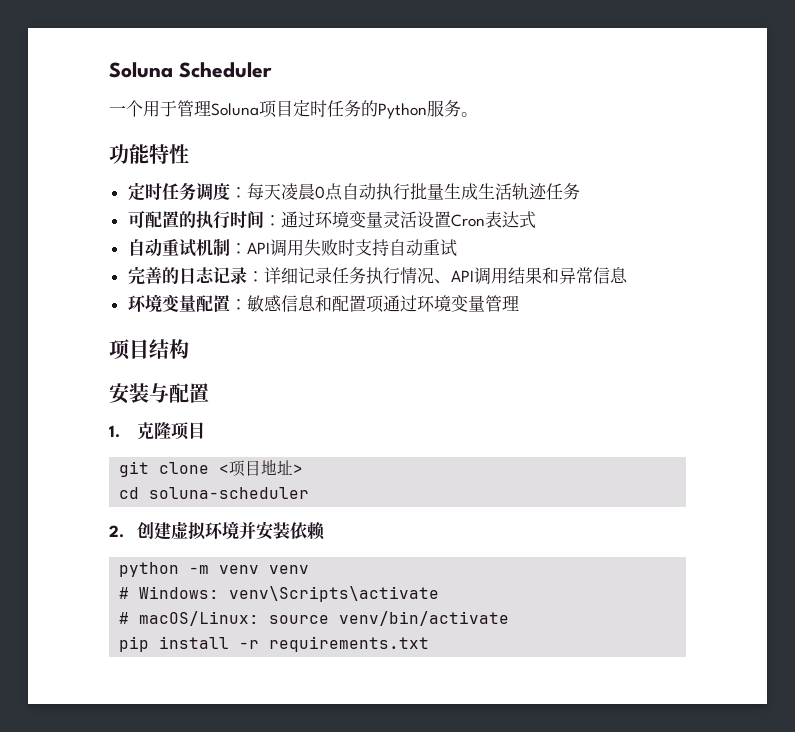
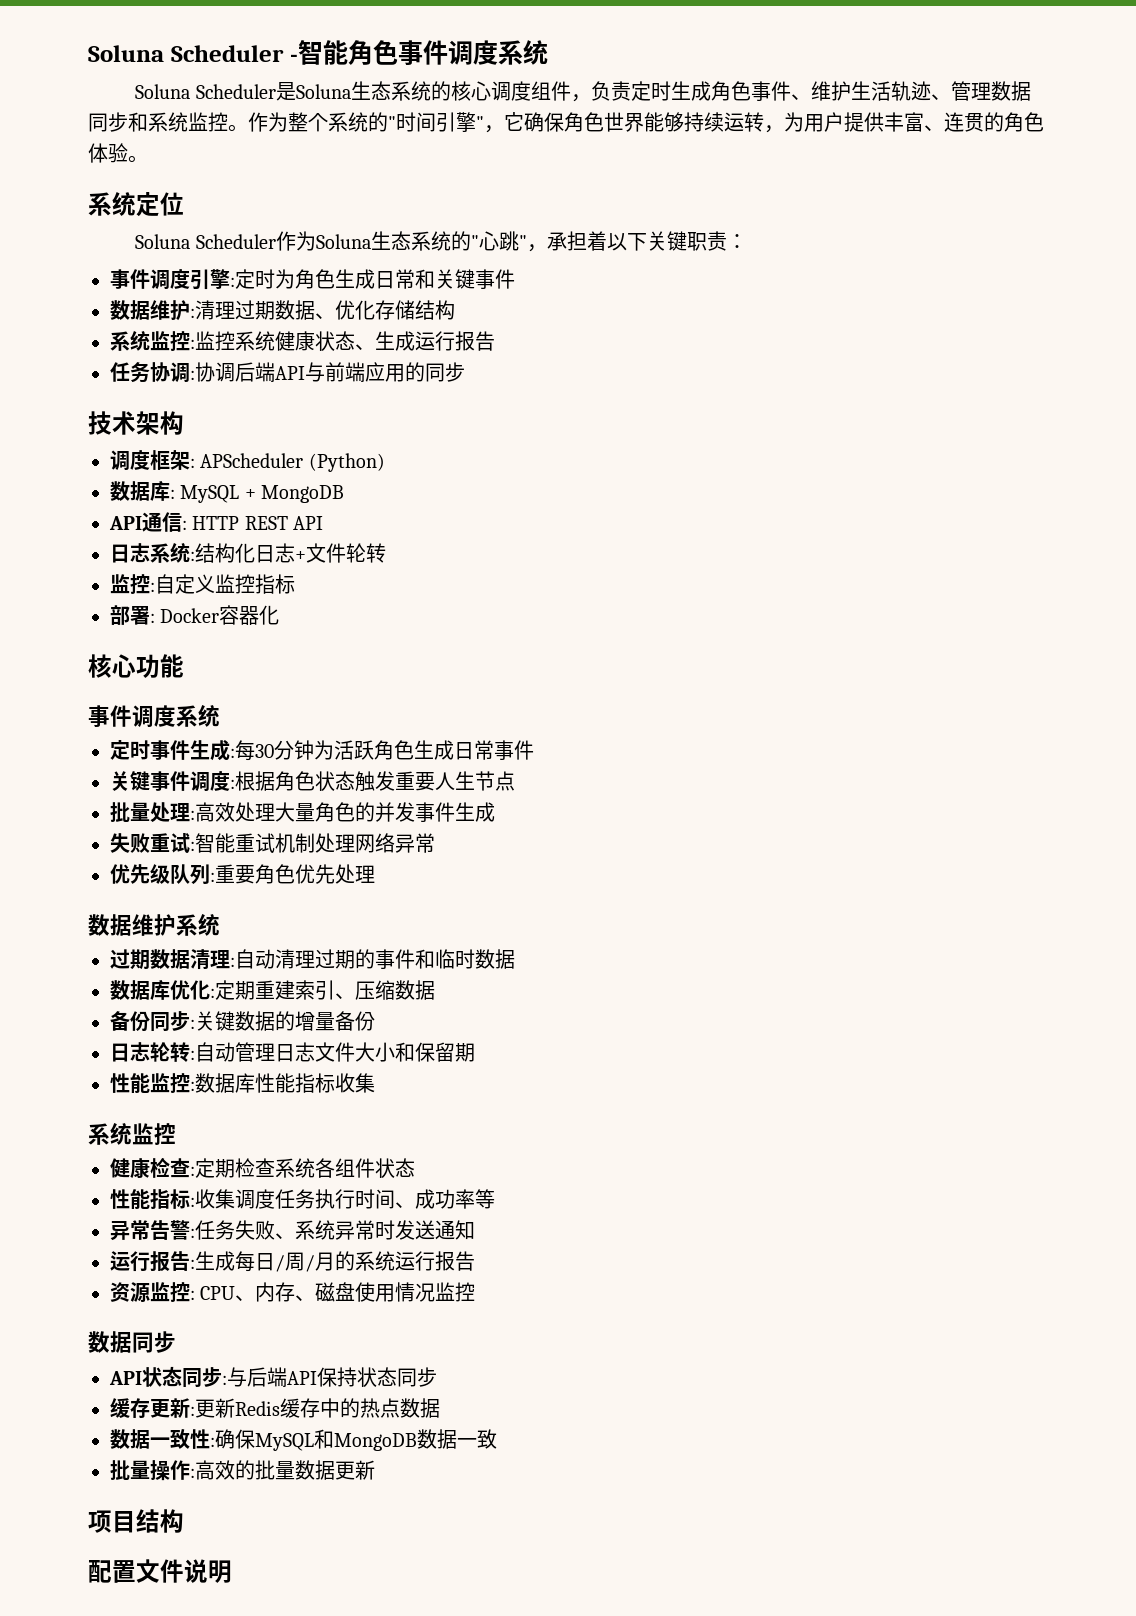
- Soluna Scheduler
- 一个用于管理Soluna项目定时任务的Python服务。
- 功能特性
- 定时任务调度：每天凌晨0点自动执行批量生成生活轨迹任务
- 可配置的执行时间：通过环境变量灵活设置Cron表达式
- 自动重试机制：API调用失败时支持自动重试
- 完善的日志记录：详细记录任务执行情况、API调用结果和异常信息
- 环境变量配置：敏感信息和配置项通过环境变量管理
+ Soluna Scheduler -智能角色事件调度系统
+ Soluna Scheduler是Soluna生态系统的核心调度组件，负责定时生成角色事件、维护生活轨迹、管理数据同步和系统监控。作为整个系统的"时间引擎"，它确保角色世界能够持续运转，为用户提供丰富、连贯的角色体验。
+ 系统定位
+ Soluna Scheduler作为Soluna生态系统的"心跳"，承担着以下关键职责：
+ 事件调度引擎:定时为角色生成日常和关键事件
+ 数据维护:清理过期数据、优化存储结构
+ 系统监控:监控系统健康状态、生成运行报告
+ 任务协调:协调后端API与前端应用的同步
+ 技术架构
+ 调度框架: APScheduler (Python)
+ 数据库: MySQL + MongoDB
+ API通信: HTTP REST API
+ 日志系统:结构化日志+文件轮转
+ 监控:自定义监控指标
+ 部署: Docker容器化
+ 核心功能
+ 事件调度系统
+ 定时事件生成:每30分钟为活跃角色生成日常事件
+ 关键事件调度:根据角色状态触发重要人生节点
+ 批量处理:高效处理大量角色的并发事件生成
+ 失败重试:智能重试机制处理网络异常
+ 优先级队列:重要角色优先处理
+ 数据维护系统
+ 过期数据清理:自动清理过期的事件和临时数据
+ 数据库优化:定期重建索引、压缩数据
+ 备份同步:关键数据的增量备份
+ 日志轮转:自动管理日志文件大小和保留期
+ 性能监控:数据库性能指标收集
+ 系统监控
+ 健康检查:定期检查系统各组件状态
+ 性能指标:收集调度任务执行时间、成功率等
+ 异常告警:任务失败、系统异常时发送通知
+ 运行报告:生成每日/周/月的系统运行报告
+ 资源监控: CPU、内存、磁盘使用情况监控
+ 数据同步
+ API状态同步:与后端API保持状态同步
+ 缓存更新:更新Redis缓存中的热点数据
+ 数据一致性:确保MySQL和MongoDB数据一致
+ 批量操作:高效的批量数据更新
- 安装与配置
- 1.克隆项目
- git clone <项目地址>
- cd soluna-scheduler
- 2.创建虚拟环境并安装依赖
- python -m venv venv
- # Windows: venv\Scripts\activate
- # macOS/Linux: source venv/bin/activate
- pip install -r requirements.txt
+ 配置文件说明

